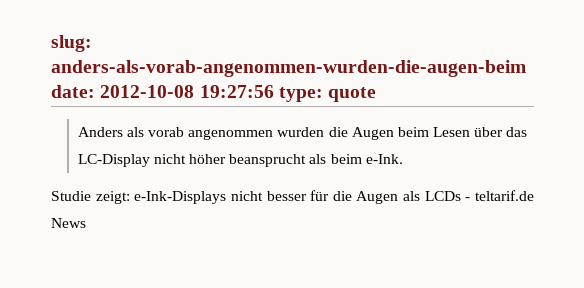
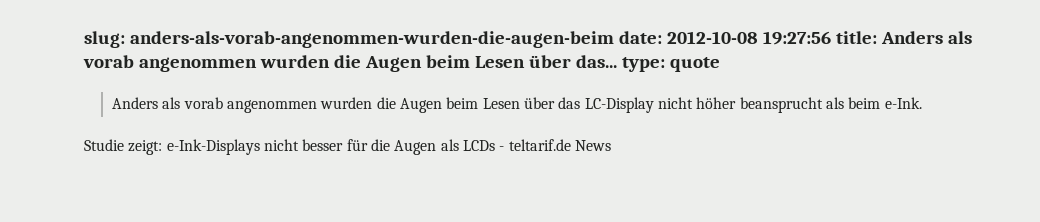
- slug: anders-als-vorab-angenommen-wurden-die-augen-beim date: 2012-10-08 19:27:56 type: quote
+ slug: anders-als-vorab-angenommen-wurden-die-augen-beim date: 2012-10-08 19:27:56 title: Anders als vorab angenommen wurden die Augen beim Lesen über das... type: quote

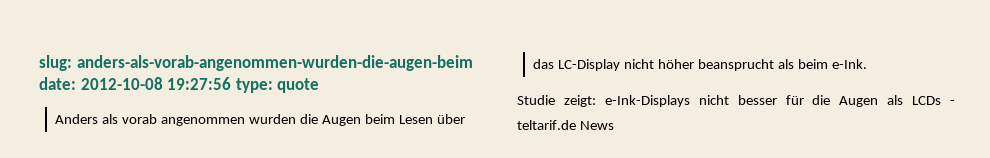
- slug: anders-als-vorab-angenommen-wurden-die-augen-beim date: 2012-10-08 19:27:56 title: Anders als vorab angenommen wurden die Augen beim Lesen über das... type: quote
+ slug: anders-als-vorab-angenommen-wurden-die-augen-beim date: 2012-10-08 19:27:56 type: quote

